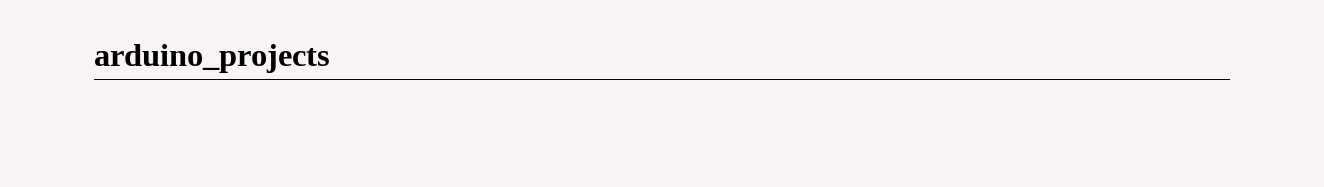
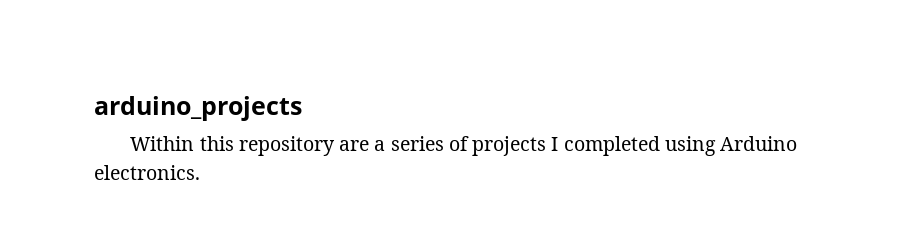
+ Within this repository are a series of projects I completed using Arduino electronics.

